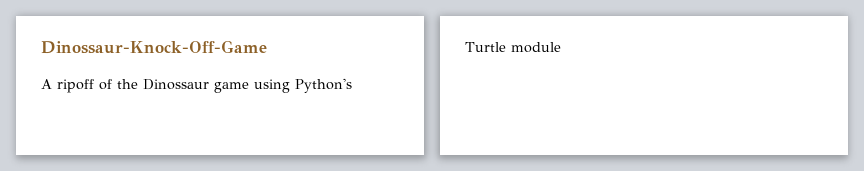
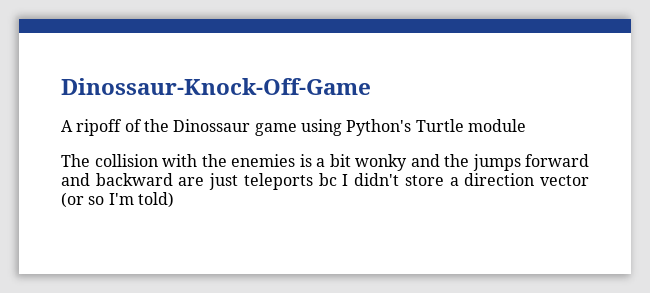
+ The collision with the enemies is a bit wonky and the jumps forward and backward are just teleports bc I didn't store a direction vector (or so I'm told)

